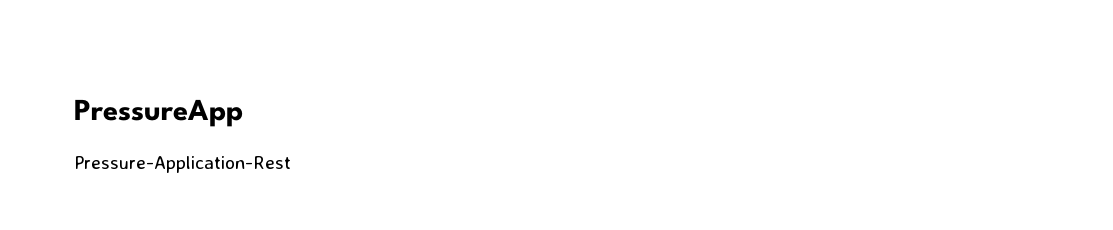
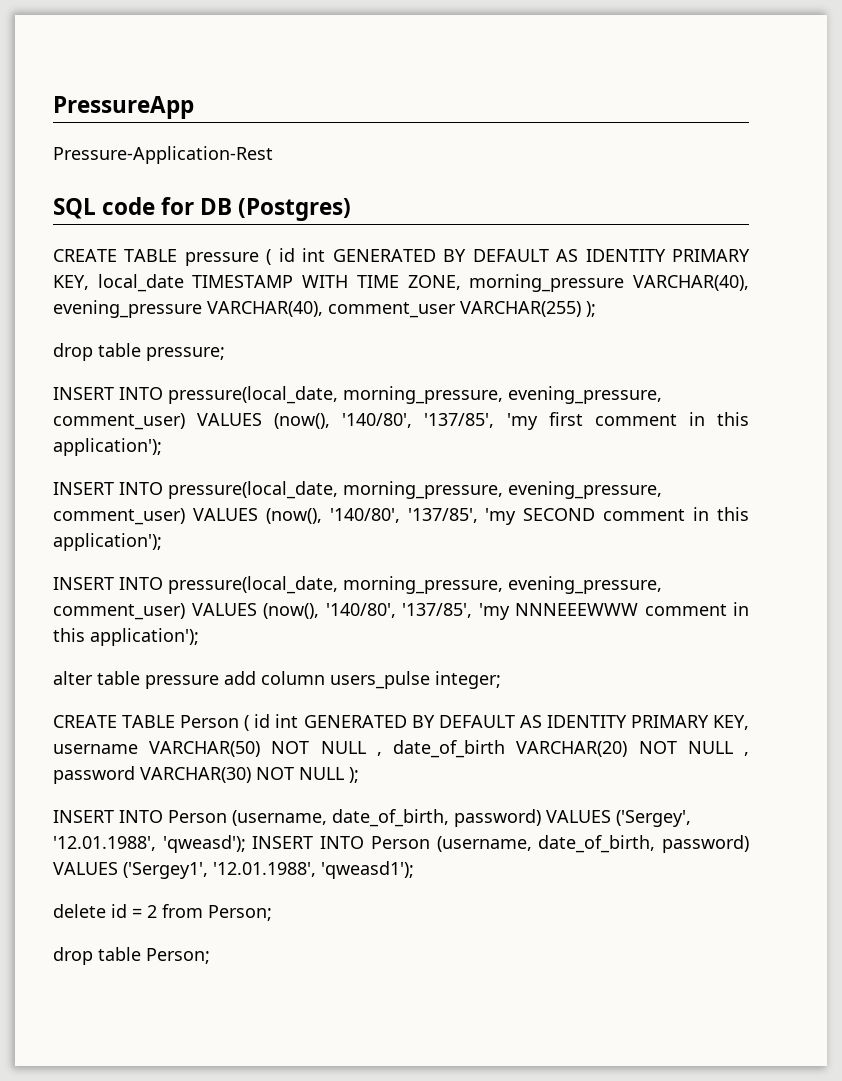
+ SQL code for DB (Postgres)
+ CREATE TABLE pressure ( id int GENERATED BY DEFAULT AS IDENTITY PRIMARY KEY, local_date TIMESTAMP WITH TIME ZONE, morning_pressure VARCHAR(40), evening_pressure VARCHAR(40), comment_user VARCHAR(255) );
+ drop table pressure;
+ INSERT INTO pressure(local_date, morning_pressure, evening_pressure, comment_user) VALUES (now(), '140/80', '137/85', 'my first comment in this application');
+ INSERT INTO pressure(local_date, morning_pressure, evening_pressure, comment_user) VALUES (now(), '140/80', '137/85', 'my SECOND comment in this application');
+ INSERT INTO pressure(local_date, morning_pressure, evening_pressure, comment_user) VALUES (now(), '140/80', '137/85', 'my NNNEEEWWW comment in this application');
+ alter table pressure add column users_pulse integer;
+ CREATE TABLE Person ( id int GENERATED BY DEFAULT AS IDENTITY PRIMARY KEY, username VARCHAR(50) NOT NULL , date_of_birth VARCHAR(20) NOT NULL , password VARCHAR(30) NOT NULL );
+ INSERT INTO Person (username, date_of_birth, password) VALUES ('Sergey', '12.01.1988', 'qweasd'); INSERT INTO Person (username, date_of_birth, password) VALUES ('Sergey1', '12.01.1988', 'qweasd1');
+ delete id = 2 from Person;
+ drop table Person;

